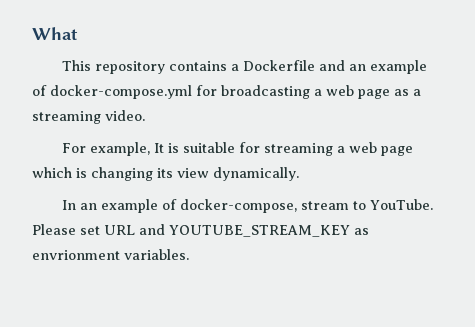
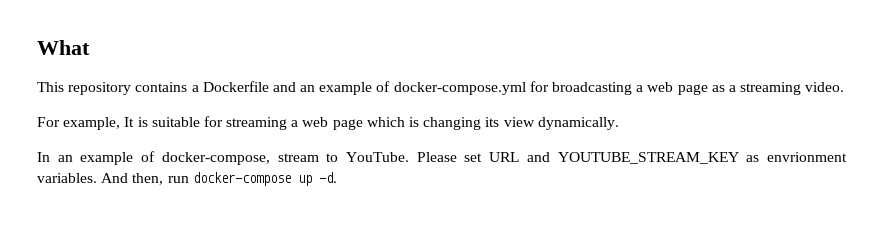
+ And then, run docker-compose up -d.

